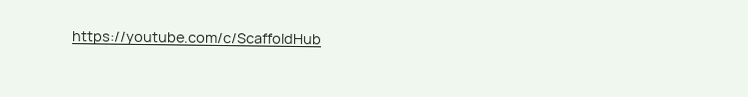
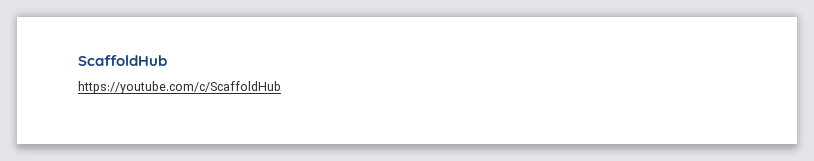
+ ScaffoldHub

